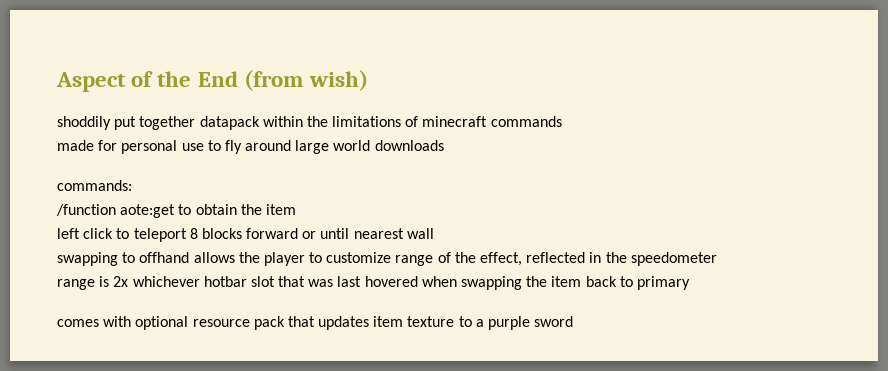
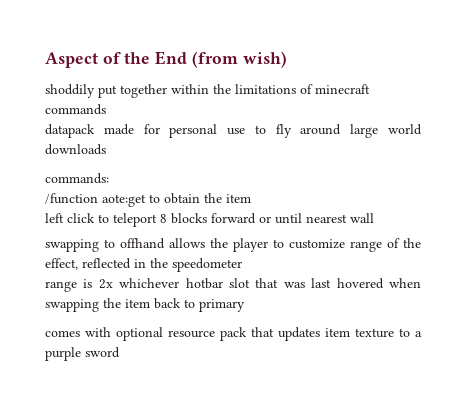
- shoddily put together datapack within the limitations of minecraft commands
+ shoddily put together within the limitations of minecraft commands
- made for personal use to fly around large world downloads
+ datapack made for personal use to fly around large world downloads

